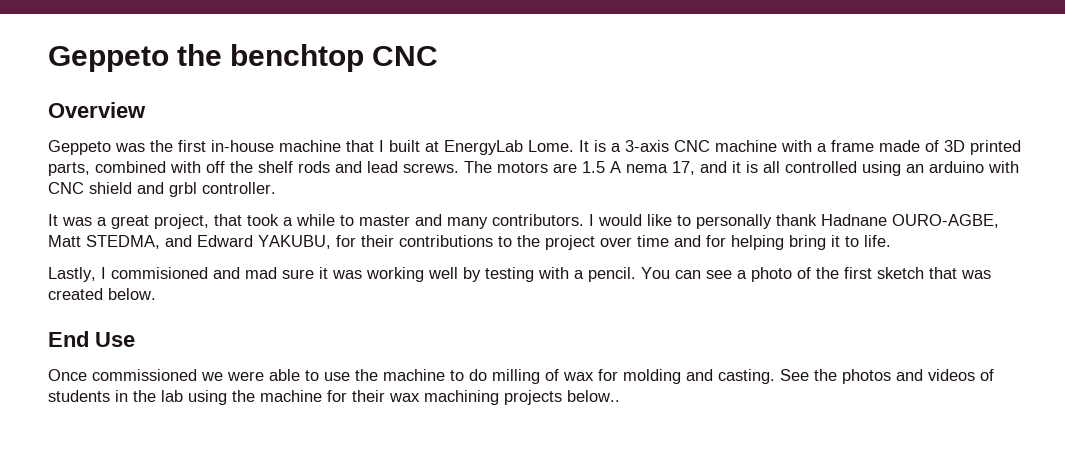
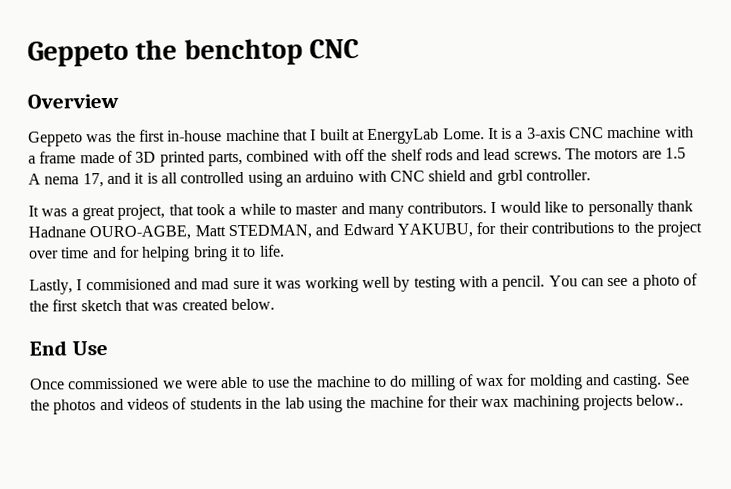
- I would like to personally thank Hadnane OURO-AGBE, Matt STEDMA, and Edward YAKUBU, for their contributions to the project over time and for helping bring it to life.
+ I would like to personally thank Hadnane OURO-AGBE, Matt STEDMAN, and Edward YAKUBU, for their contributions to the project over time and for helping bring it to life.

